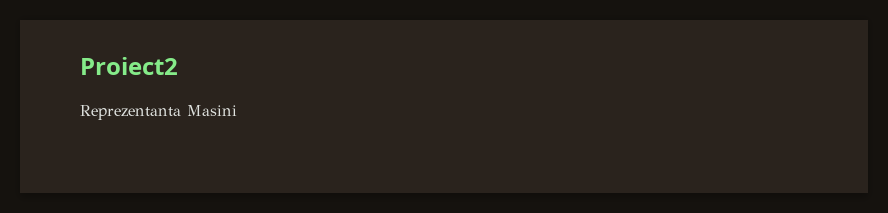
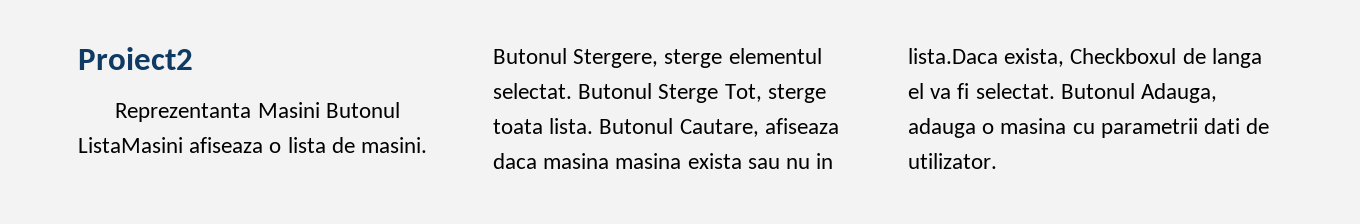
- Reprezentanta Masini
+ Reprezentanta Masini Butonul ListaMasini afiseaza o lista de masini. Butonul Stergere, sterge elementul selectat. Butonul Sterge Tot, sterge toata lista. Butonul Cautare, afiseaza daca masina masina exista sau nu in lista.Daca exista, Checkboxul de langa el va fi selectat. Butonul Adauga, adauga o masina cu parametrii dati de utilizator.

